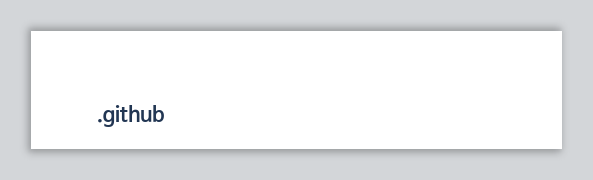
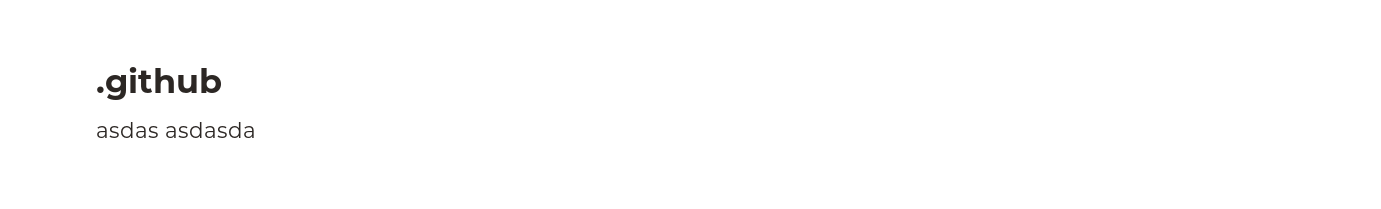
+ asdas asdasda

